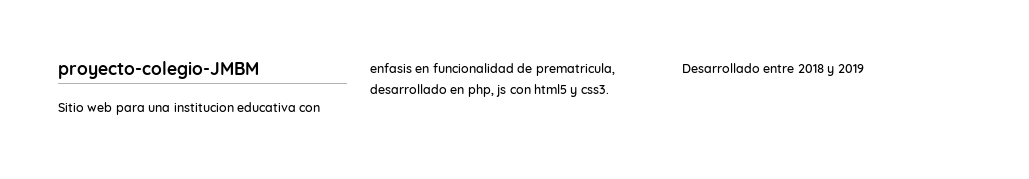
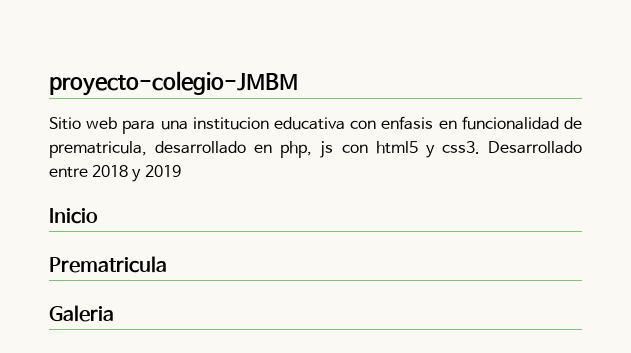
+ Inicio
+ Prematricula
+ Galeria

